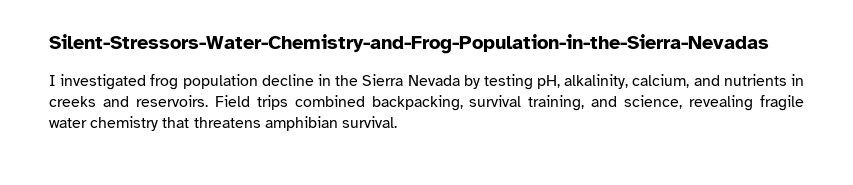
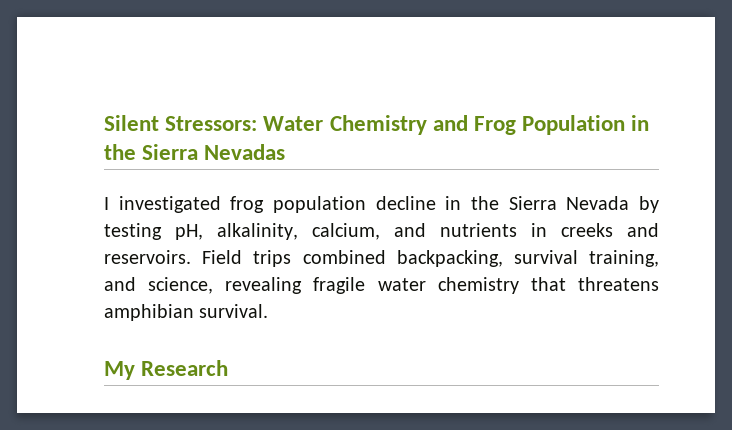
- Silent-Stressors-Water-Chemistry-and-Frog-Population-in-the-Sierra-Nevadas
+ Silent Stressors: Water Chemistry and Frog Population in the Sierra Nevadas
+ My Research

